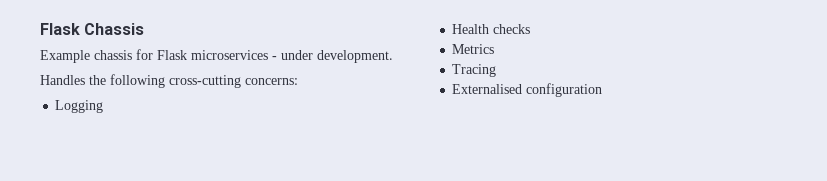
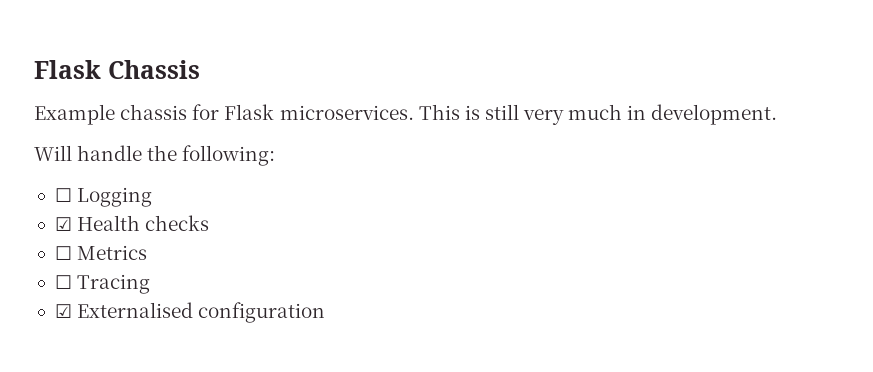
- Example chassis for Flask microservices - under development.
- Handles the following cross-cutting concerns:
- Logging
+ Example chassis for Flask microservices. This is still very much in development.
+ Will handle the following:
+ ☐ Logging
- Health checks
+ ☑ Health checks
- Metrics
+ ☐ Metrics
- Tracing
+ ☐ Tracing
- Externalised configuration
+ ☑ Externalised configuration

